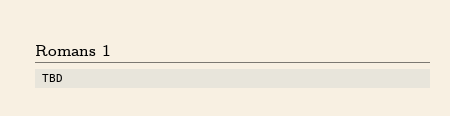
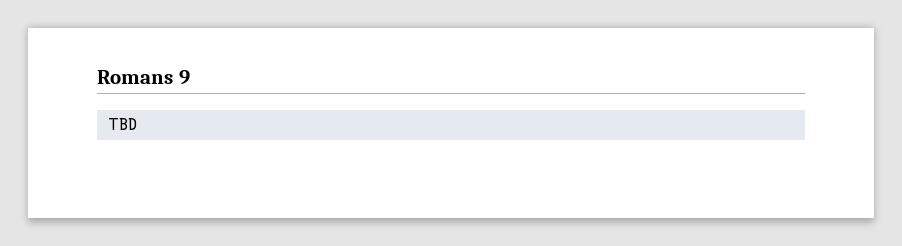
- Romans 1
+ Romans 9

